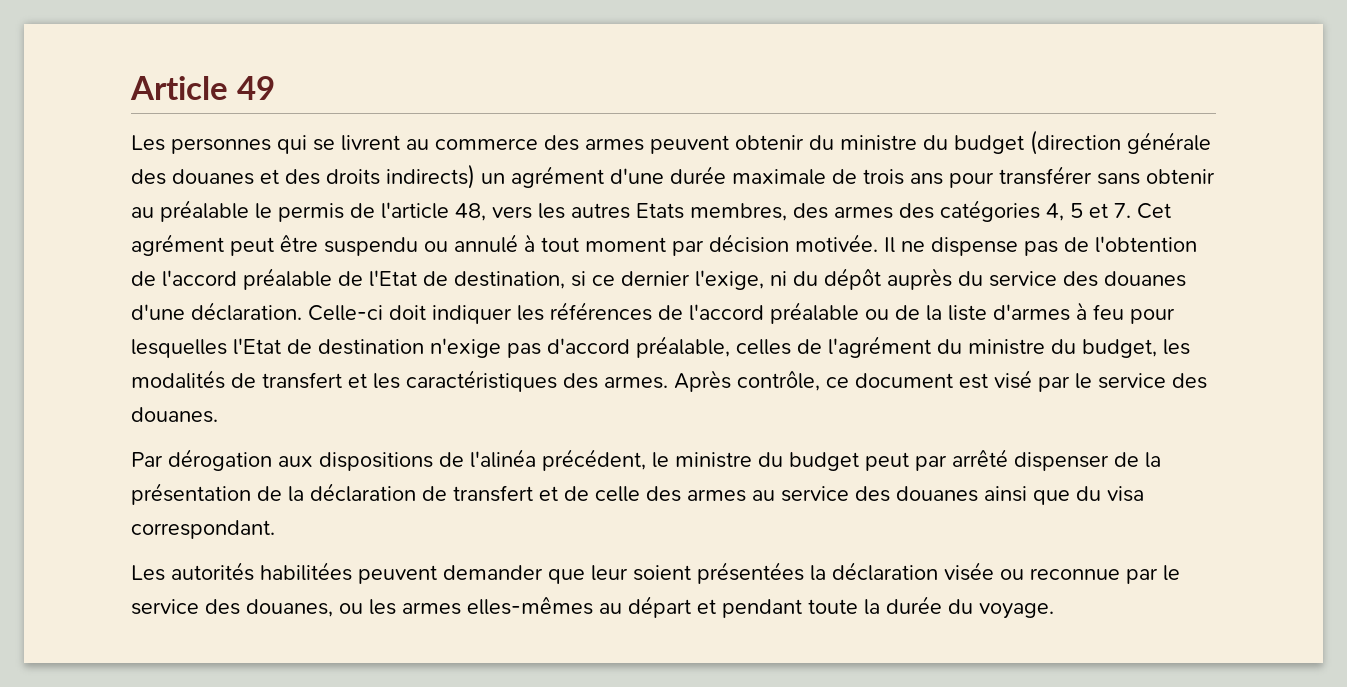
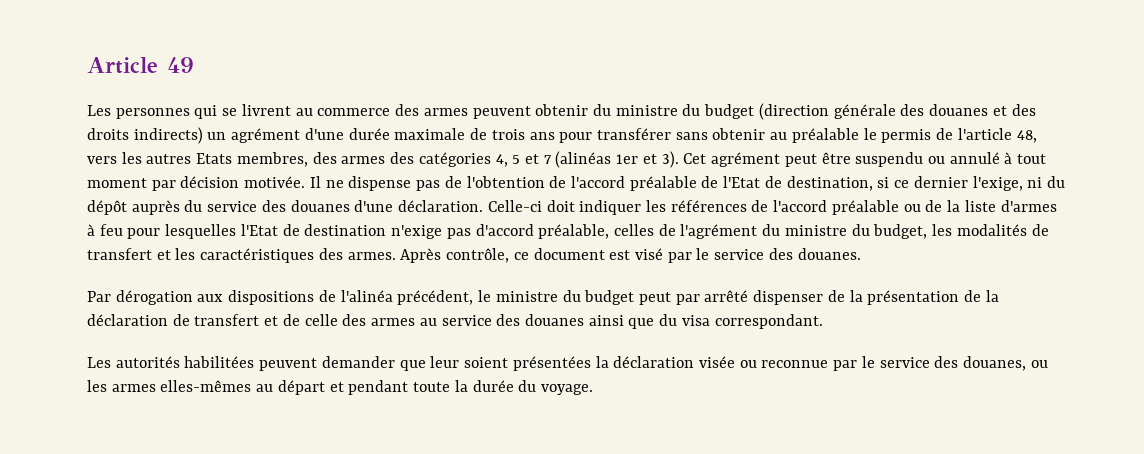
- Les personnes qui se livrent au commerce des armes peuvent obtenir du ministre du budget (direction générale des douanes et des droits indirects) un agrément d'une durée maximale de trois ans pour transférer sans obtenir au préalable le permis de l'article 48, vers les autres Etats membres, des armes des catégories 4, 5 et 7. Cet agrément peut être suspendu ou annulé à tout moment par décision motivée.
+ Les personnes qui se livrent au commerce des armes peuvent obtenir du ministre du budget (direction générale des douanes et des droits indirects) un agrément d'une durée maximale de trois ans pour transférer sans obtenir au préalable le permis de l'article 48, vers les autres Etats membres, des armes des catégories 4, 5 et 7 (alinéas 1er et 3). Cet agrément peut être suspendu ou annulé à tout moment par décision motivée.

